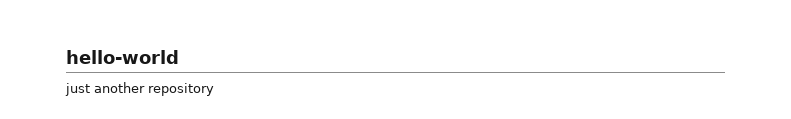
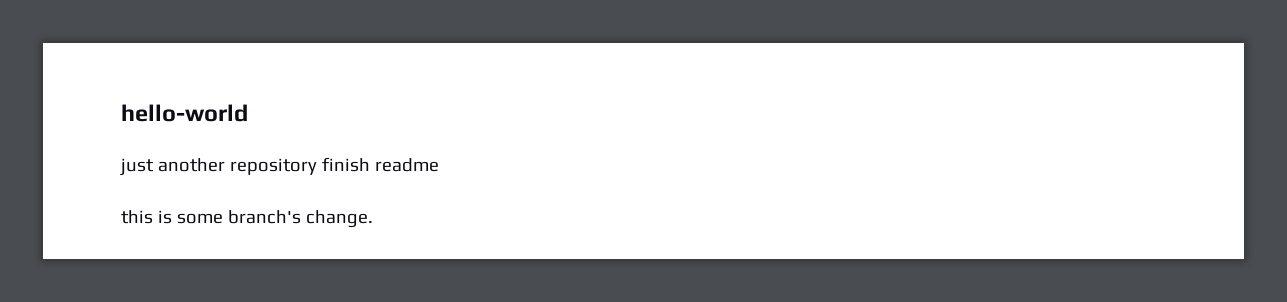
- just another repository
+ just another repository finish readme
+ this is some branch's change.

